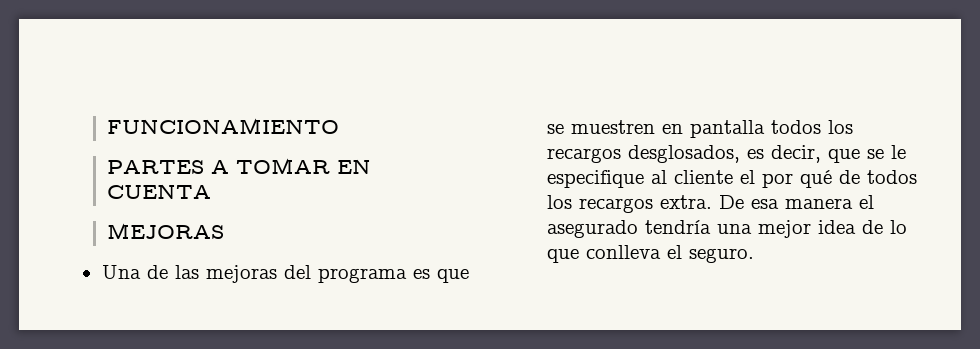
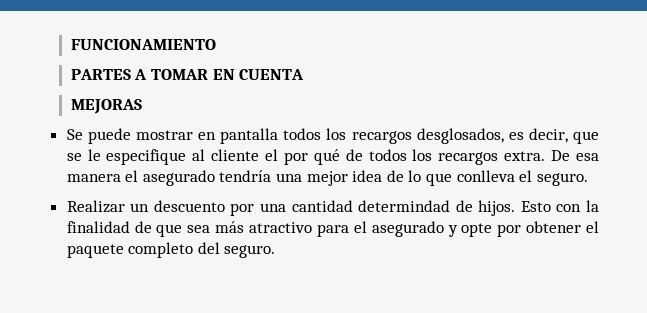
- Una de las mejoras del programa es que se muestren en pantalla todos los recargos desglosados, es decir, que se le especifique al cliente el por qué de todos los recargos extra.
+ Se puede mostrar en pantalla todos los recargos desglosados, es decir, que se le especifique al cliente el por qué de todos los recargos extra.
+ Realizar un descuento por una cantidad determindad de hijos. Esto con la finalidad de que sea más atractivo para el asegurado y opte por obtener el paquete completo del seguro.

